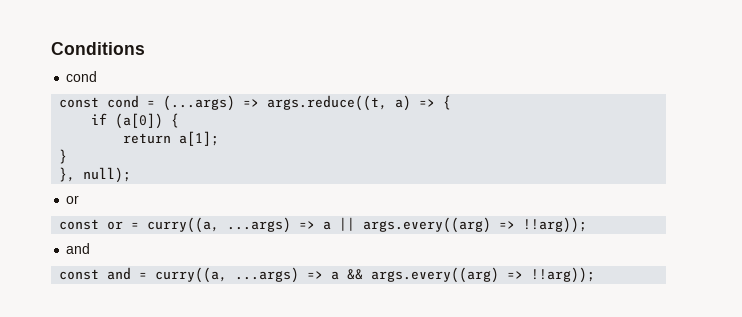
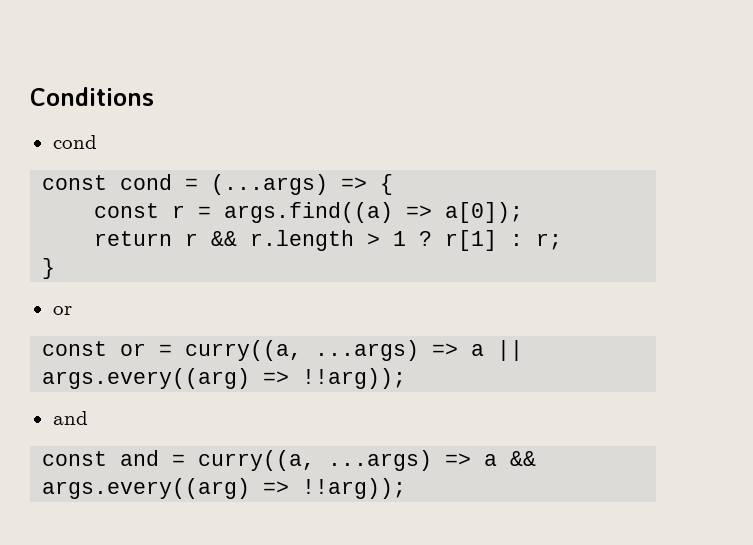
- const cond = (...args) => args.reduce((t, a) => {
- if (a[0]) {
- return a[1];
+ const cond = (...args) => {
+ const r = args.find((a) => a[0]);
+ return r && r.length > 1 ? r[1] : r;
- }, null);

